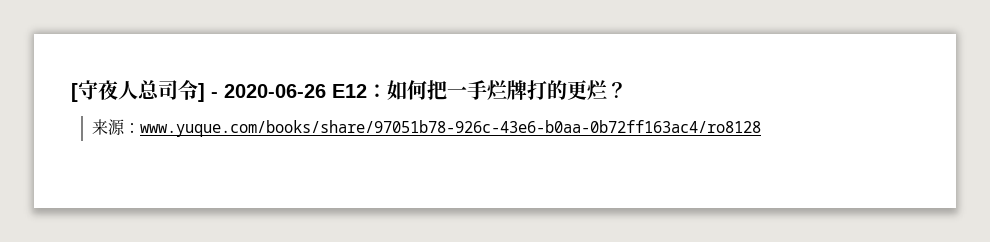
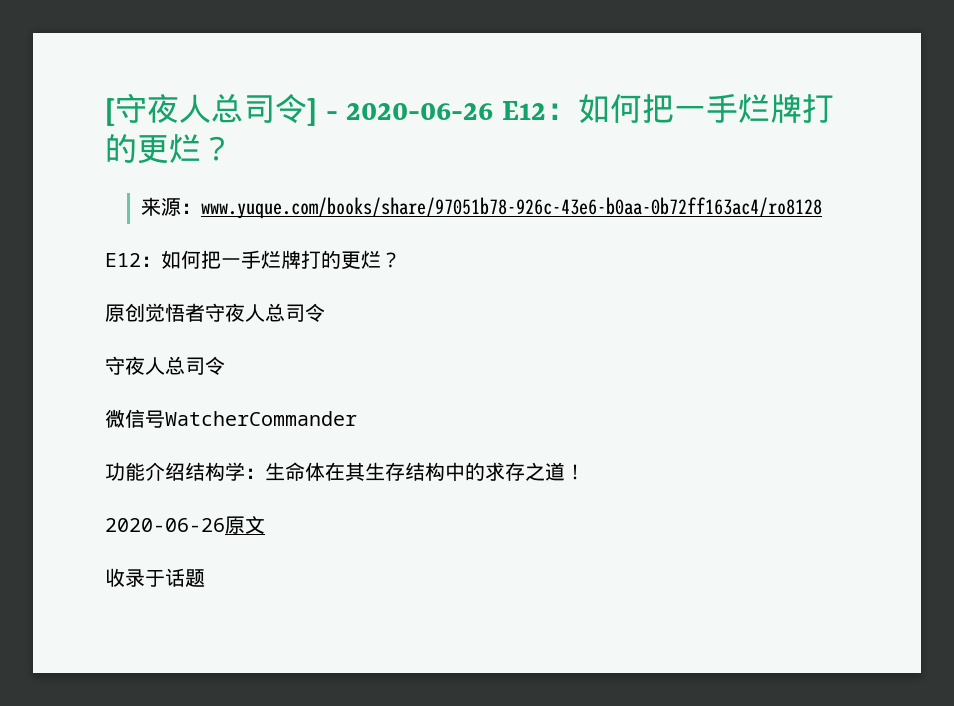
  来源：www.yuque.com/books/share/97051b78-926c-43e6-b0aa-0b72ff163ac4/ro8128
+ E12：如何把一手烂牌打的更烂？
+ 原创觉悟者守夜人总司令
+ 守夜人总司令
+ 微信号WatcherCommander
+ 功能介绍结构学：生命体在其生存结构中的求存之道！
+ 2020-06-26原文
+ 收录于话题

